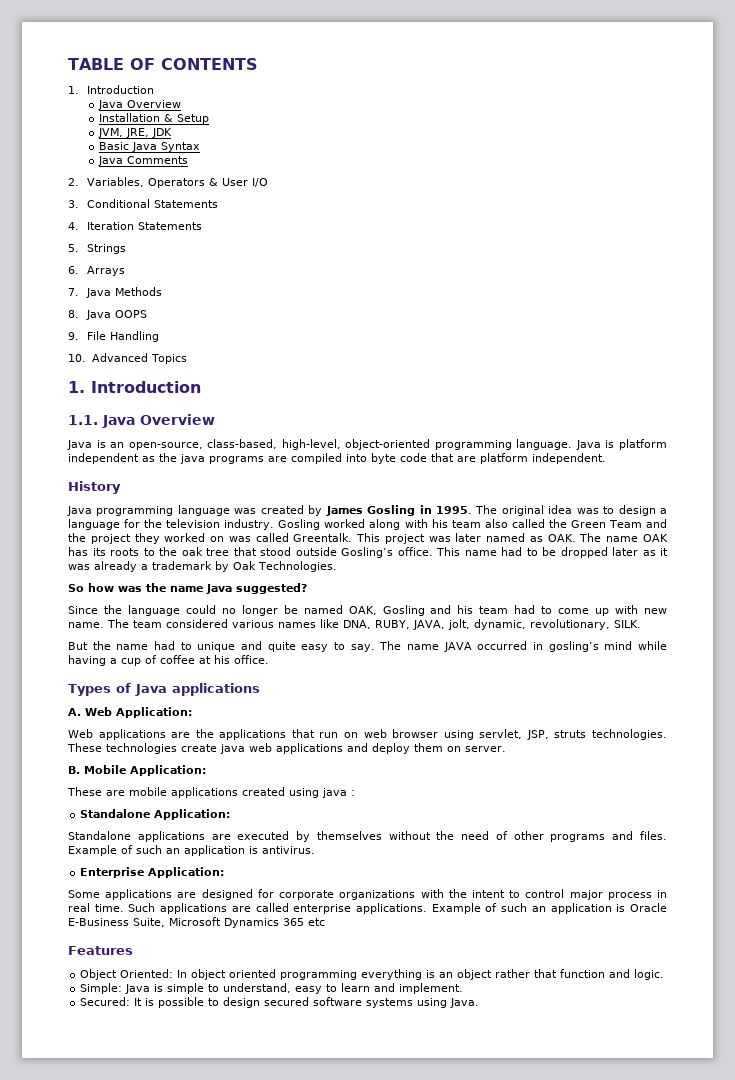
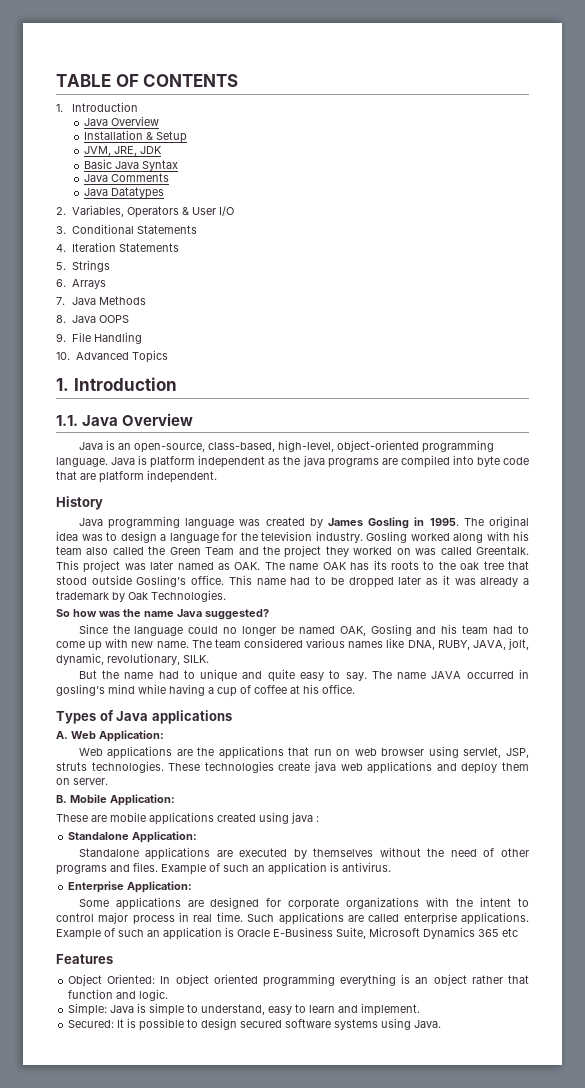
+ Java Datatypes

